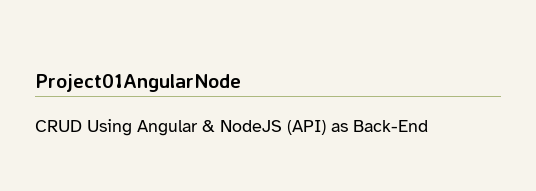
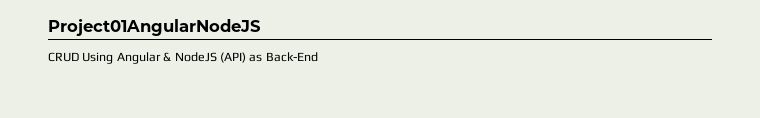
- Project01AngularNode
+ Project01AngularNodeJS

